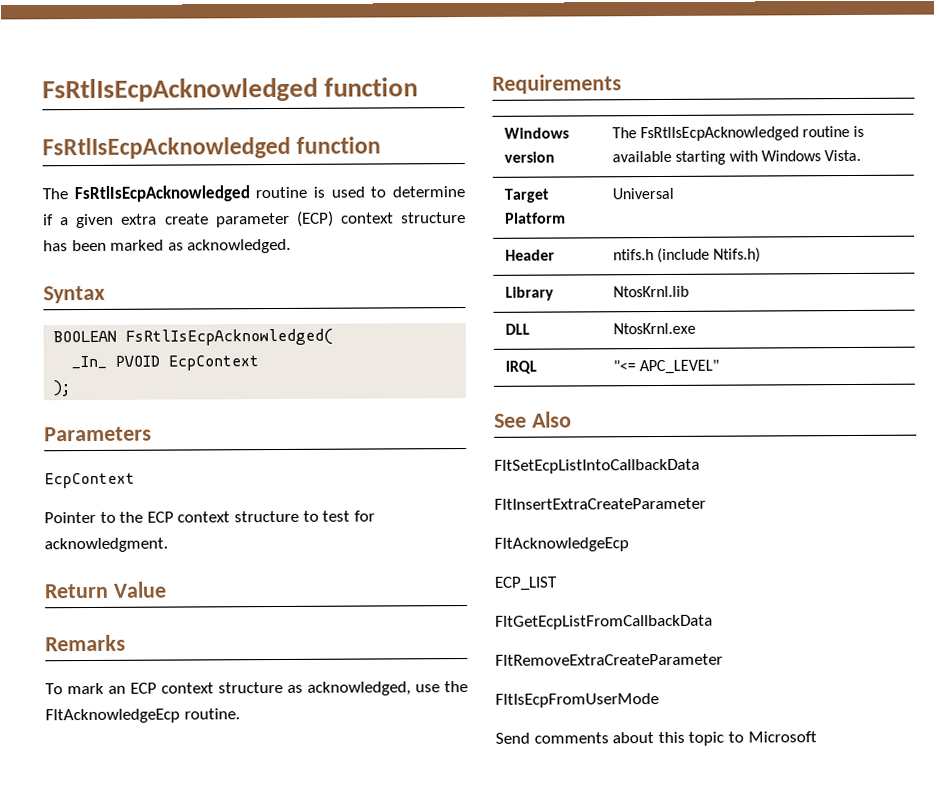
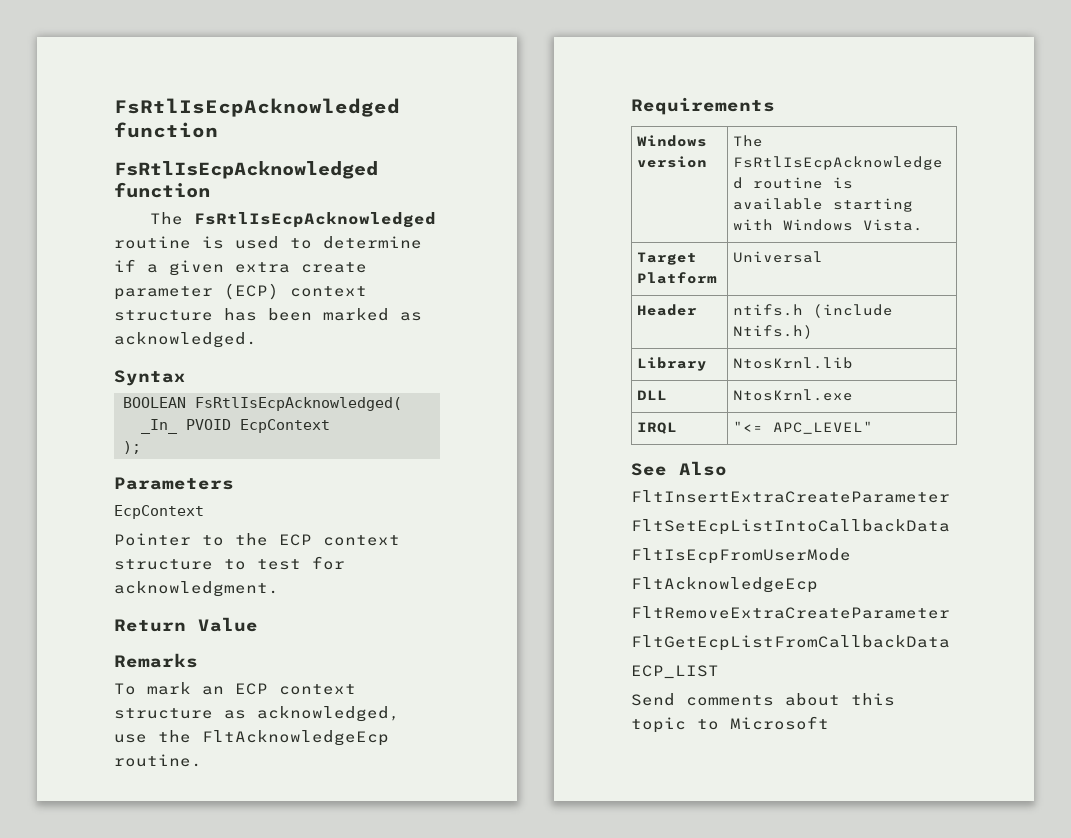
+ FltInsertExtraCreateParameter
- FltInsertExtraCreateParameter
+ FltIsEcpFromUserMode
- ECP_LIST
+ FltRemoveExtraCreateParameter
- FltRemoveExtraCreateParameter
- FltIsEcpFromUserMode
+ ECP_LIST

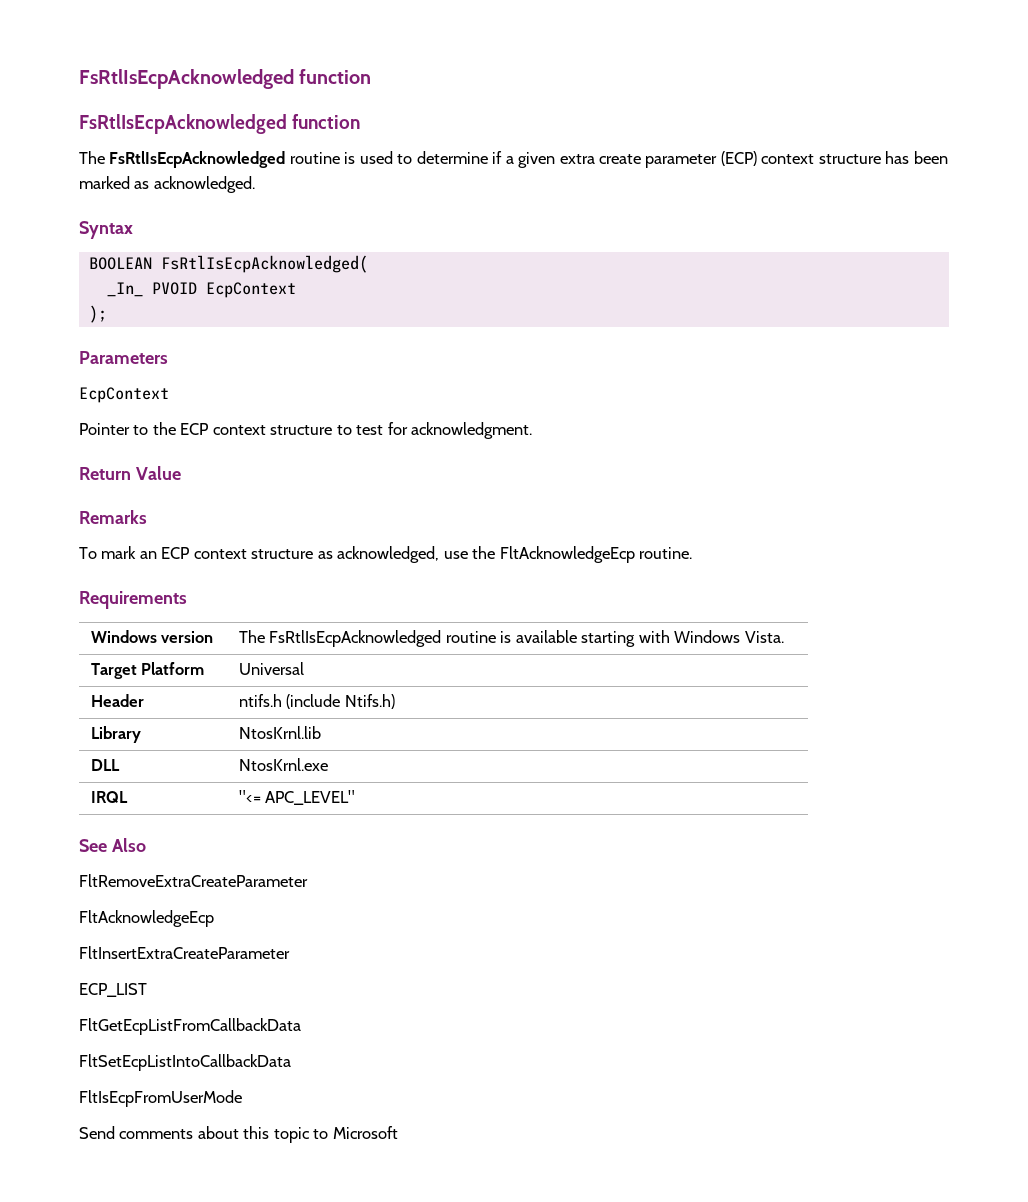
+ FltRemoveExtraCreateParameter
+ FltAcknowledgeEcp
+ ECP_LIST
+ FltGetEcpListFromCallbackData
  FltIsEcpFromUserMode
- FltAcknowledgeEcp
- FltRemoveExtraCreateParameter
- FltGetEcpListFromCallbackData
- ECP_LIST

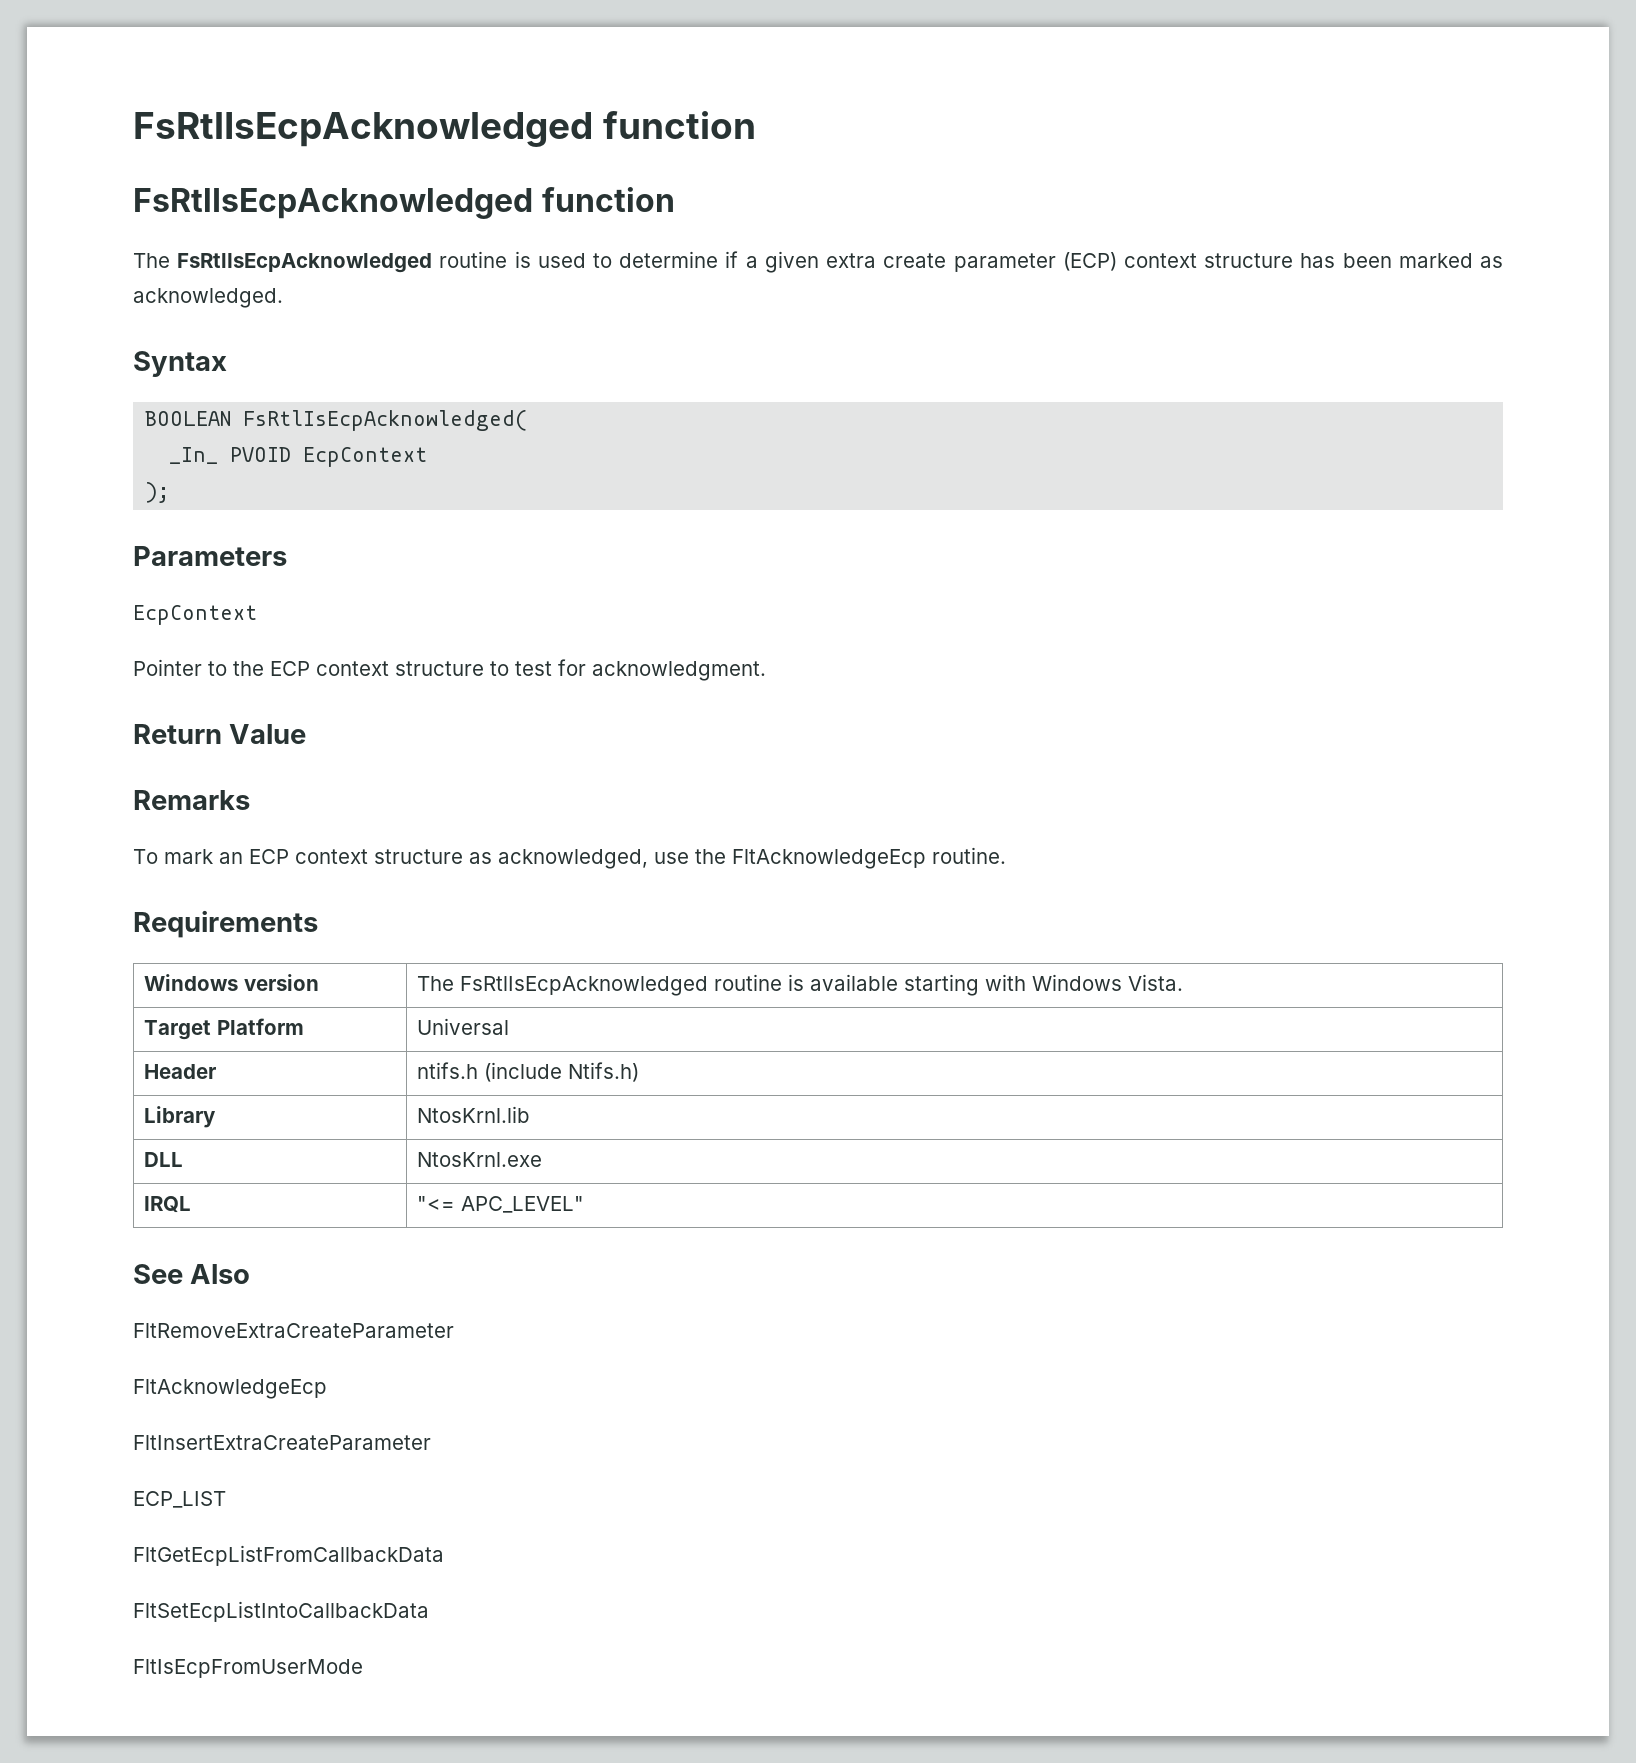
- Send comments about this topic to Microsoft

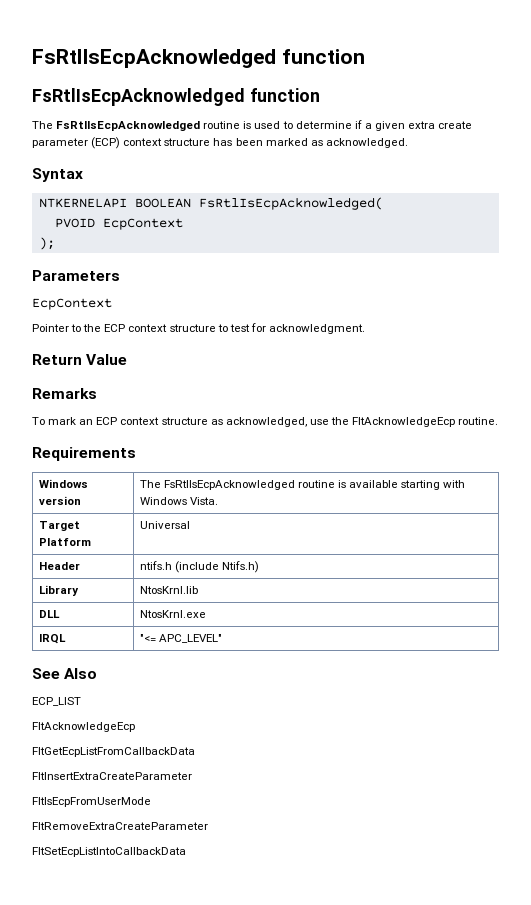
- BOOLEAN FsRtlIsEcpAcknowledged(
+ NTKERNELAPI BOOLEAN FsRtlIsEcpAcknowledged(
- _In_ PVOID EcpContext
+ PVOID EcpContext
- FltRemoveExtraCreateParameter
+ ECP_LIST
  FltAcknowledgeEcp
+ FltGetEcpListFromCallbackData
- ECP_LIST
- FltGetEcpListFromCallbackData
+ FltIsEcpFromUserMode
+ FltRemoveExtraCreateParameter
- FltIsEcpFromUserMode

